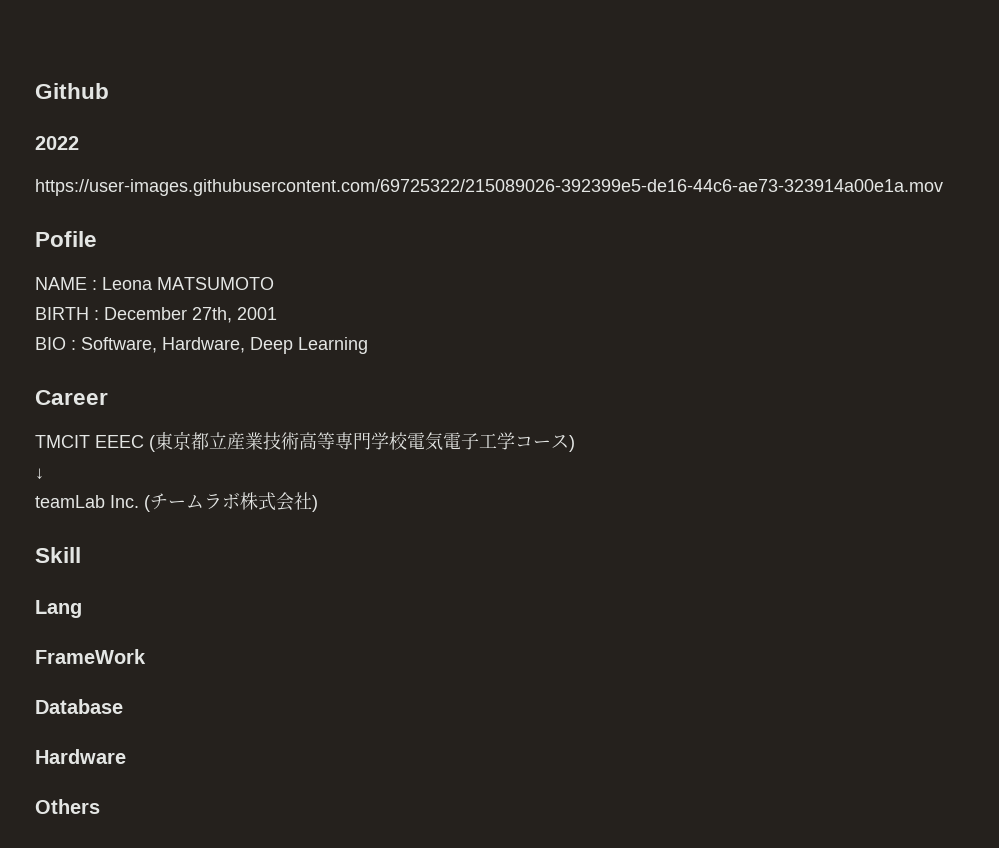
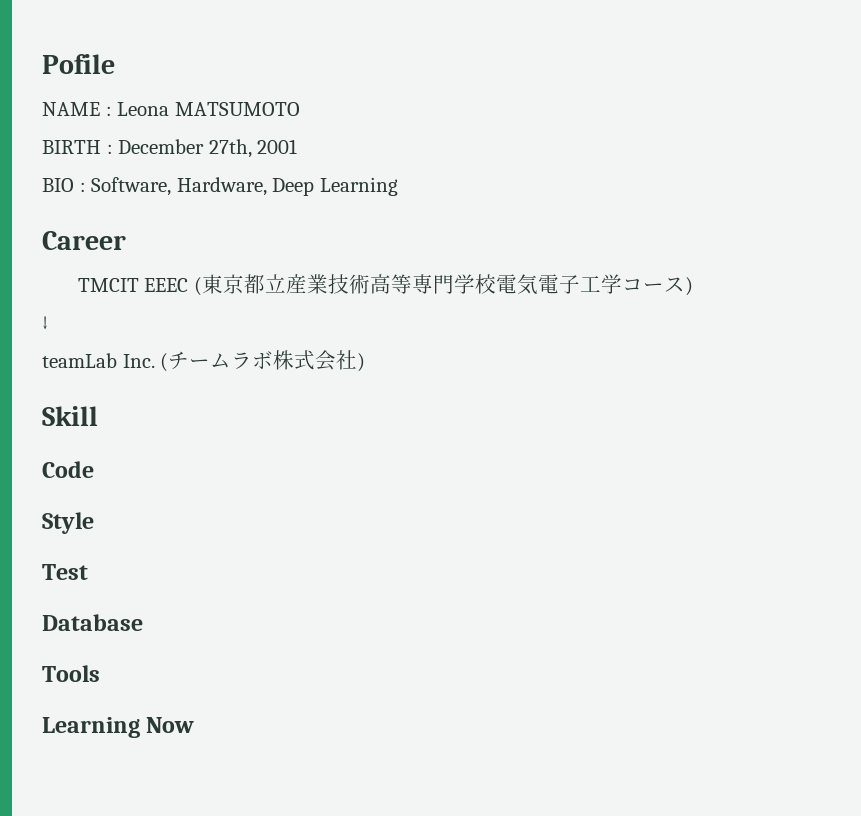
- Github
- 2022
- https://user-images.githubusercontent.com/69725322/215089026-392399e5-de16-44c6-ae73-323914a00e1a.mov
- Lang
- FrameWork
+ Code
+ Style
+ Test
  Database
- Hardware
- Others
+ Tools
+ Learning Now

